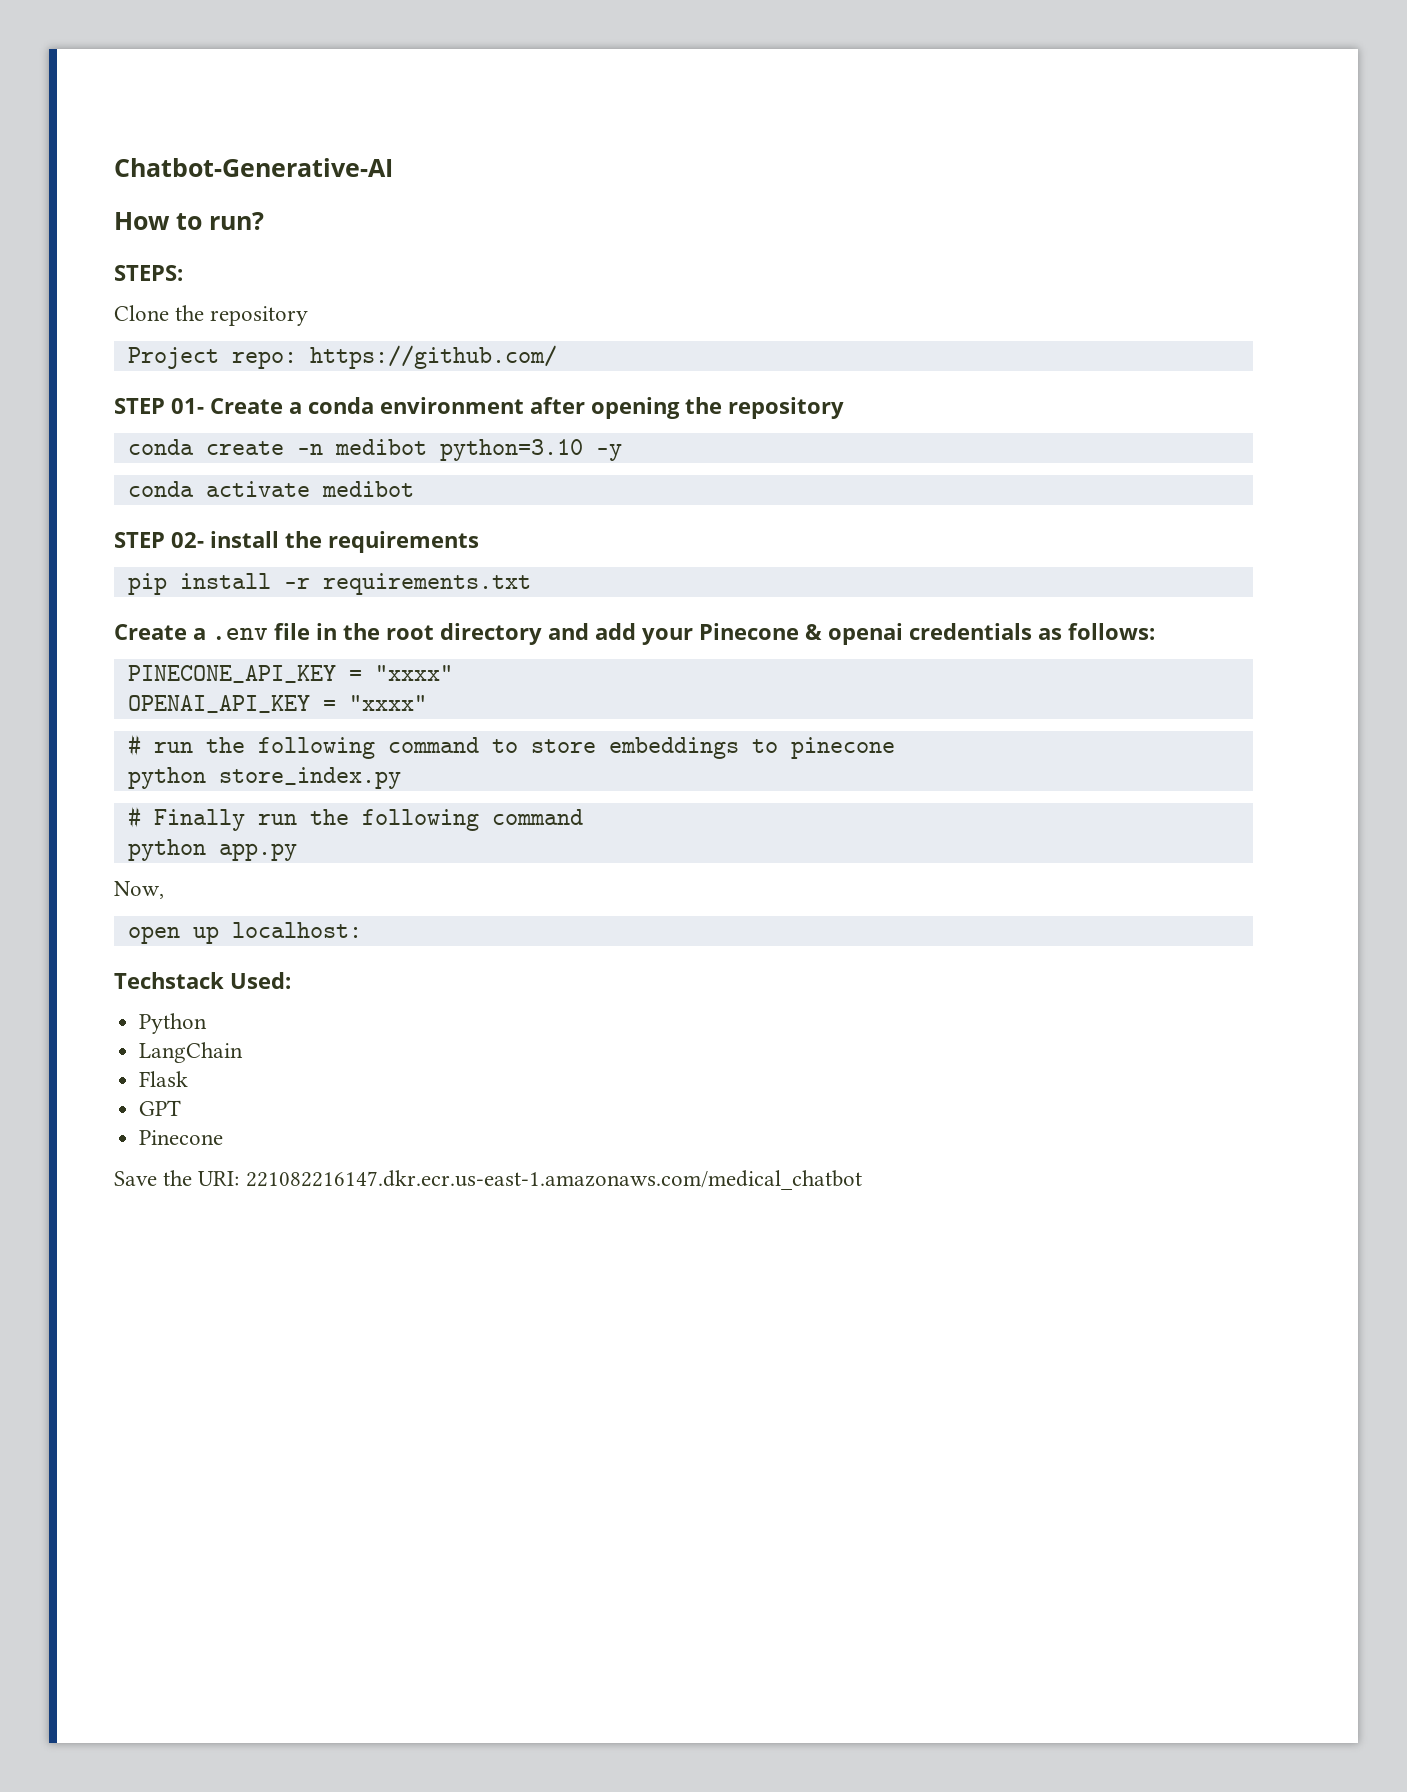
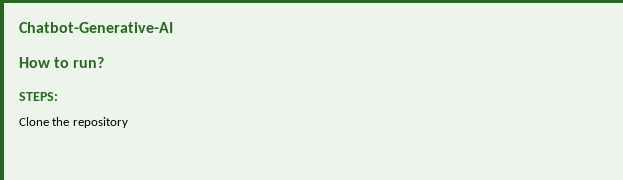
- Project repo: https://github.com/
- STEP 01- Create a conda environment after opening the repository
- conda create -n medibot python=3.10 -y
- conda activate medibot
- STEP 02- install the requirements
- pip install -r requirements.txt
- Create a .env file in the root directory and add your Pinecone & openai credentials as follows:
- PINECONE_API_KEY = "xxxx"
- OPENAI_API_KEY = "xxxx"
- # run the following command to store embeddings to pinecone
- python store_index.py
- # Finally run the following command
- python app.py
- Now,
- open up localhost:
- Techstack Used:
- Python
- LangChain
- Flask
- GPT
- Pinecone
- Save the URI: 221082216147.dkr.ecr.us-east-1.amazonaws.com/medical_chatbot

